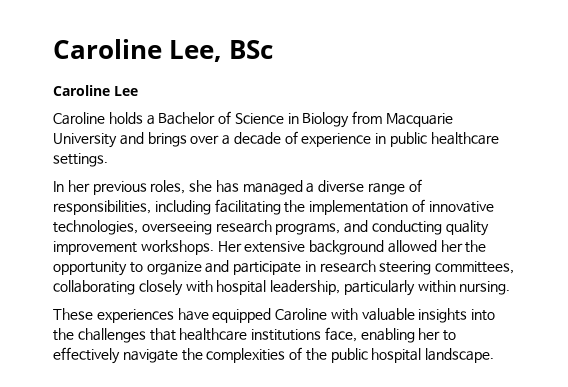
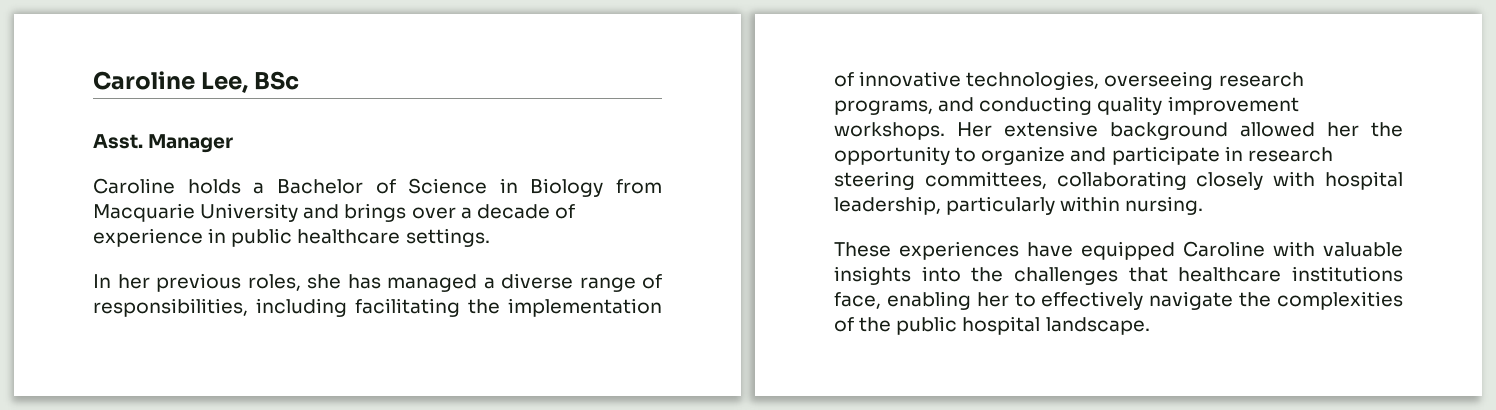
- Caroline Lee
+ Asst. Manager

